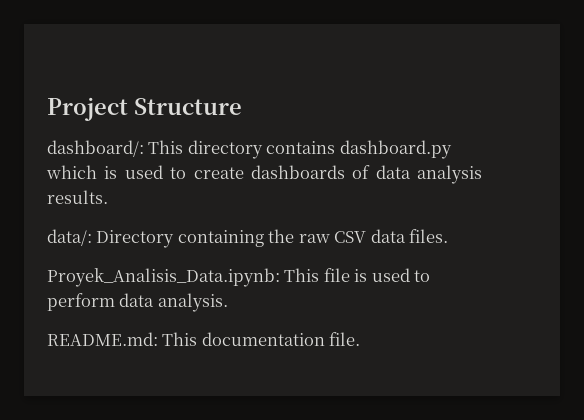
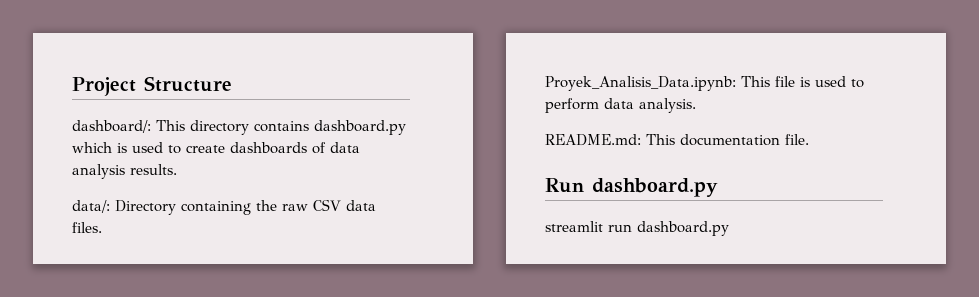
+ Run dashboard.py
+ streamlit run dashboard.py

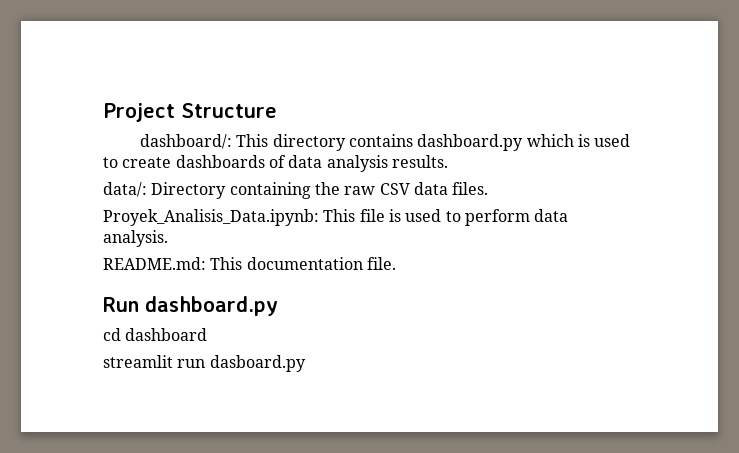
+ cd dashboard
- streamlit run dashboard.py
+ streamlit run dasboard.py

